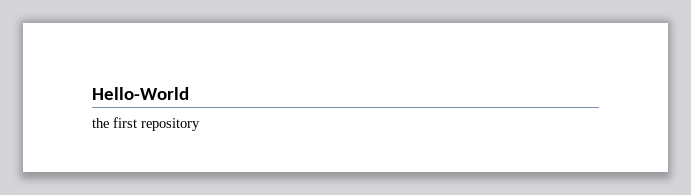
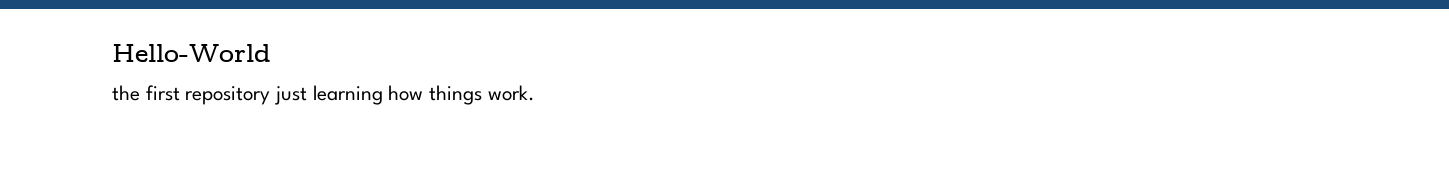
- the first repository
+ the first repository just learning how things work.

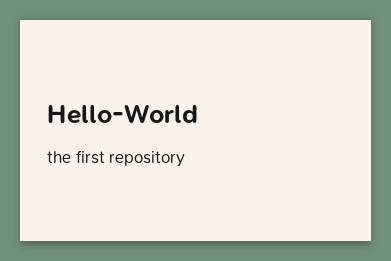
- the first repository just learning how things work.
+ the first repository

